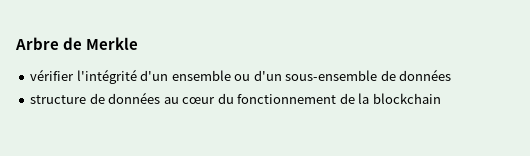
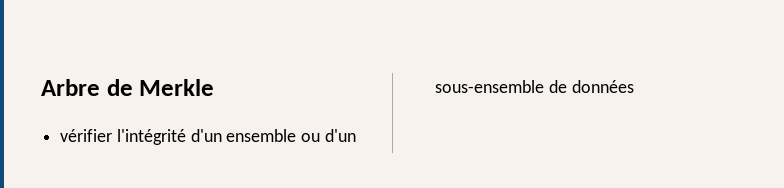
- structure de données au cœur du fonctionnement de la blockchain

